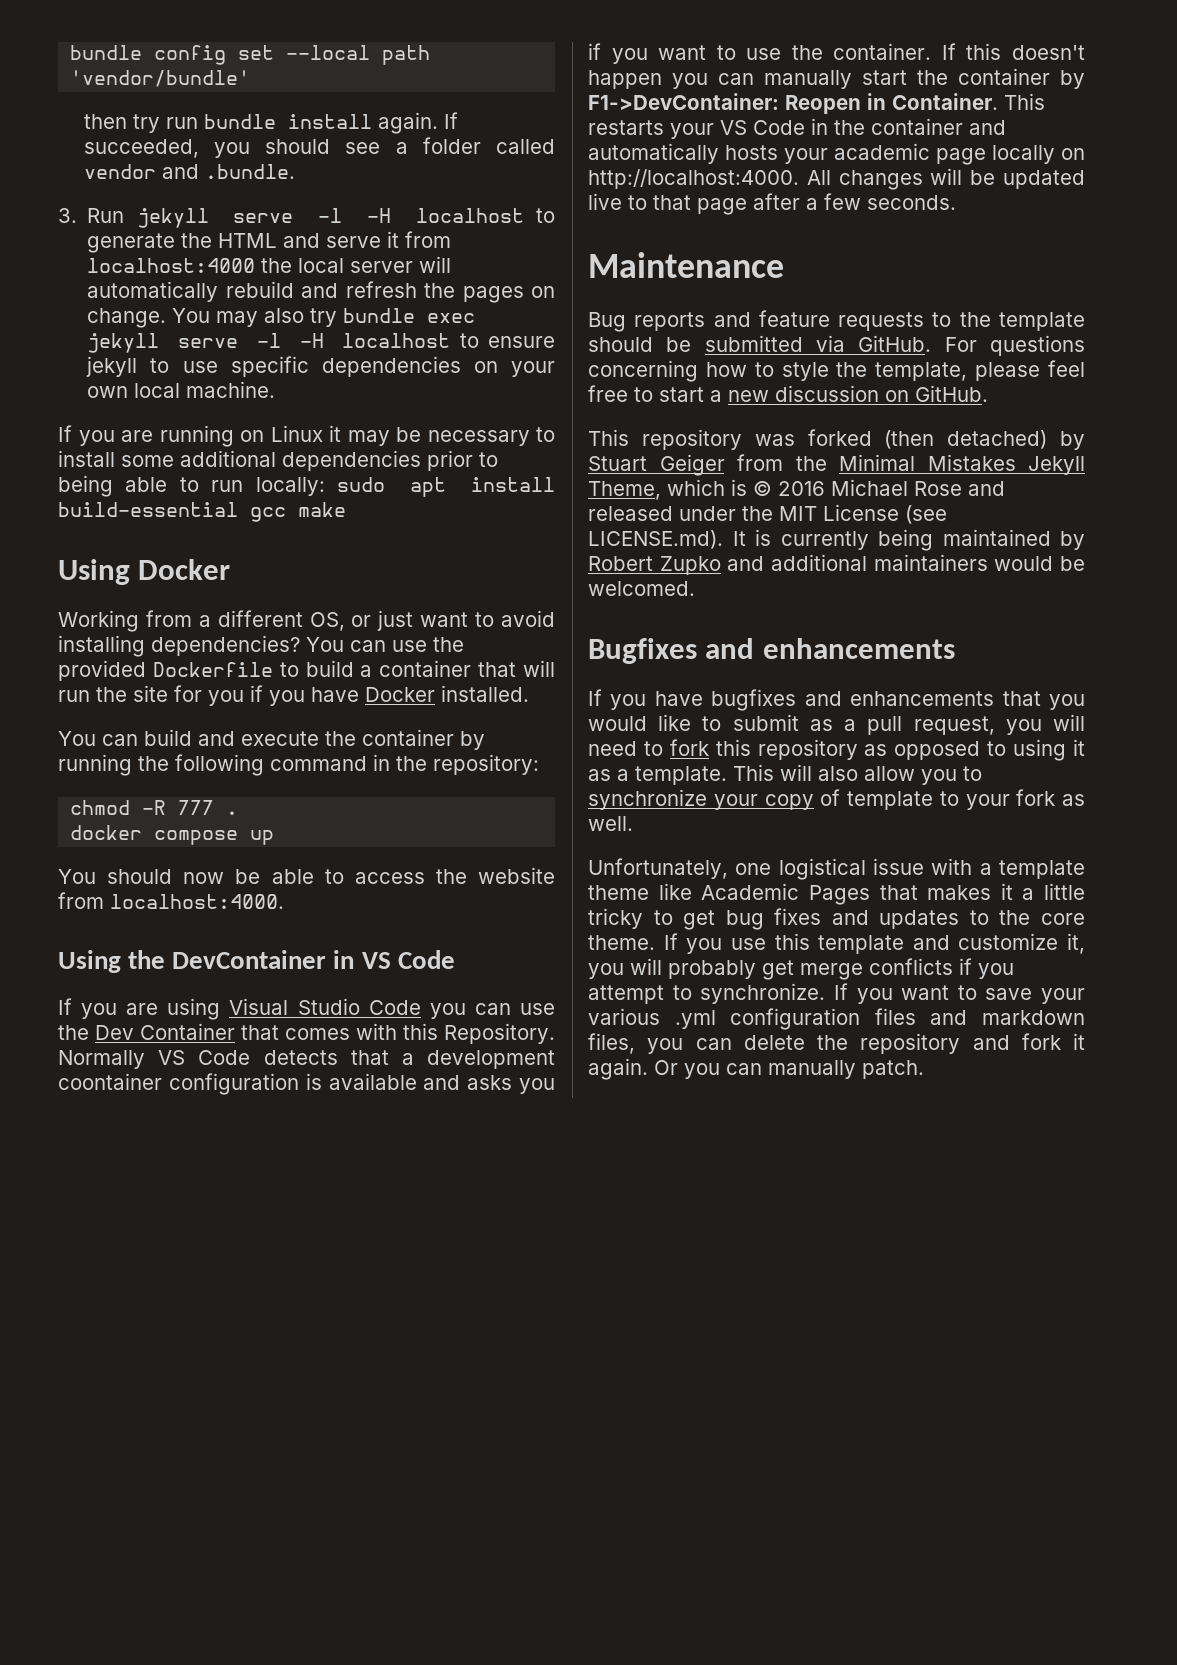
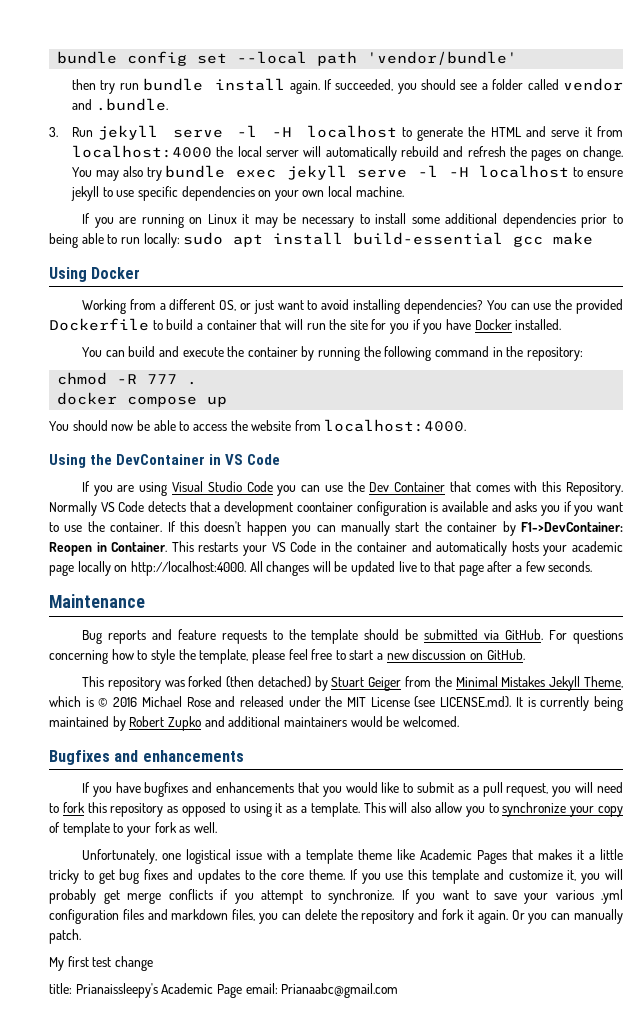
+ My first test change
+ title: Prianaissleepy's Academic Page email: Prianaabc@gmail.com

